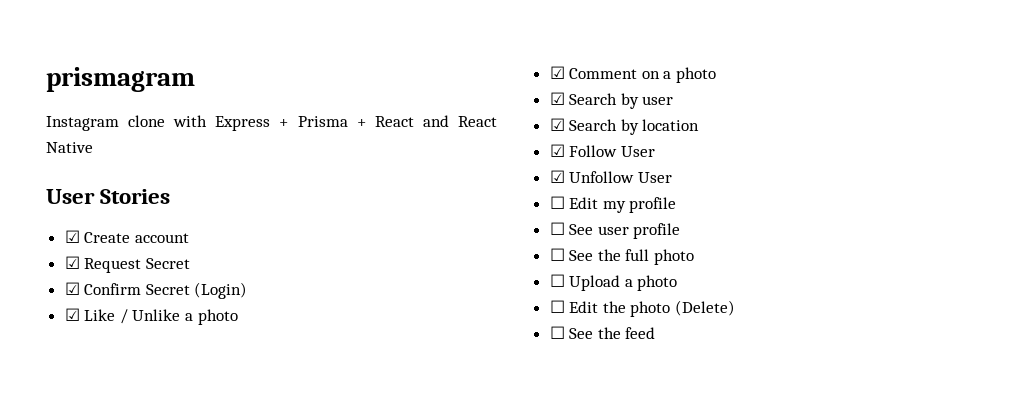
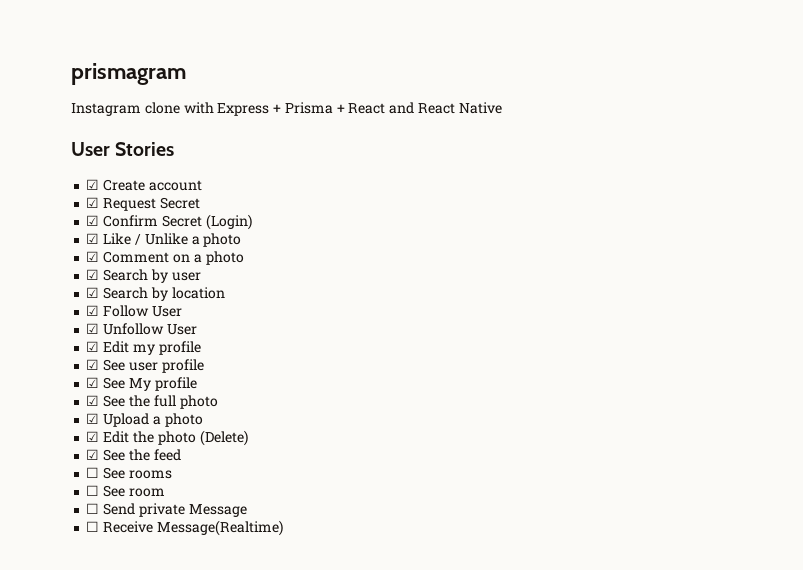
- ☐ Edit my profile
+ ☑ Edit my profile
- ☐ See user profile
+ ☑ See user profile
- ☐ See the full photo
+ ☑ See My profile
+ ☑ See the full photo
- ☐ Upload a photo
+ ☑ Upload a photo
- ☐ Edit the photo (Delete)
+ ☑ Edit the photo (Delete)
- ☐ See the feed
+ ☑ See the feed
+ ☐ See rooms
+ ☐ See room
+ ☐ Send private Message
+ ☐ Receive Message(Realtime)

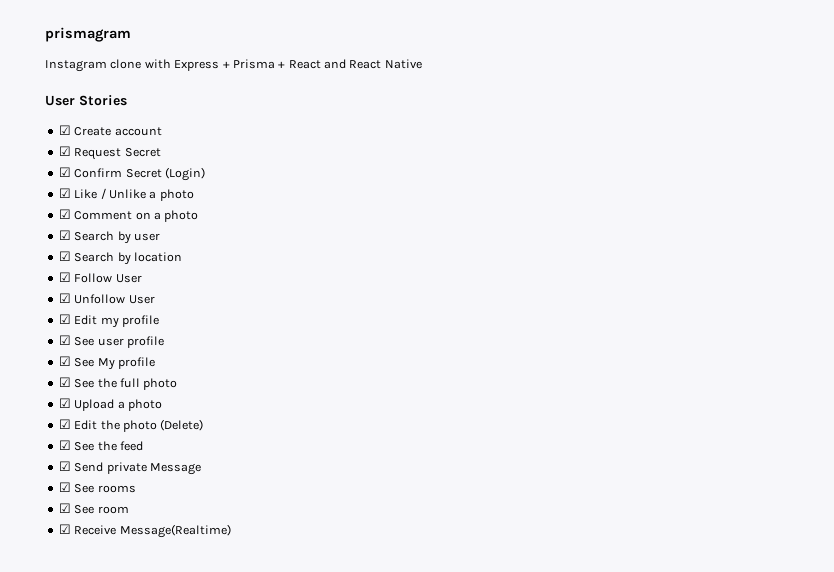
- ☐ See rooms
- ☐ See room
- ☐ Send private Message
- ☐ Receive Message(Realtime)
+ ☑ Send private Message
+ ☑ See rooms
+ ☑ See room
+ ☑ Receive Message(Realtime)

